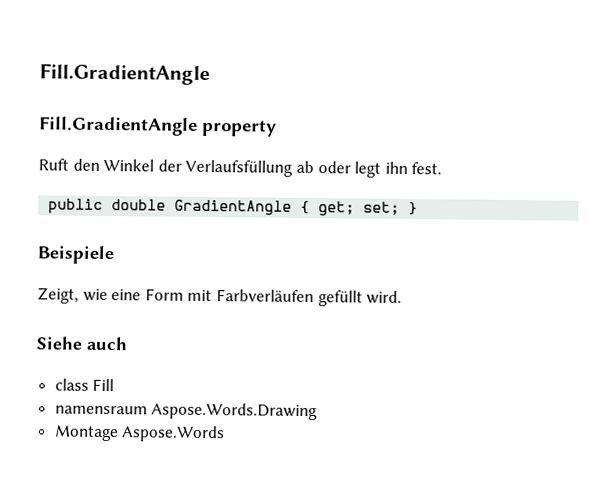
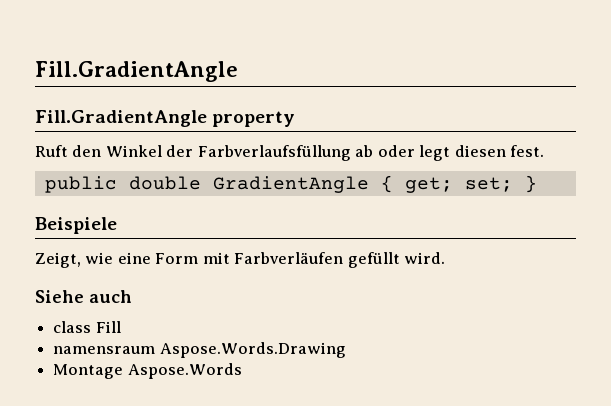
- Ruft den Winkel der Verlaufsfüllung ab oder legt ihn fest.
+ Ruft den Winkel der Farbverlaufsfüllung ab oder legt diesen fest.

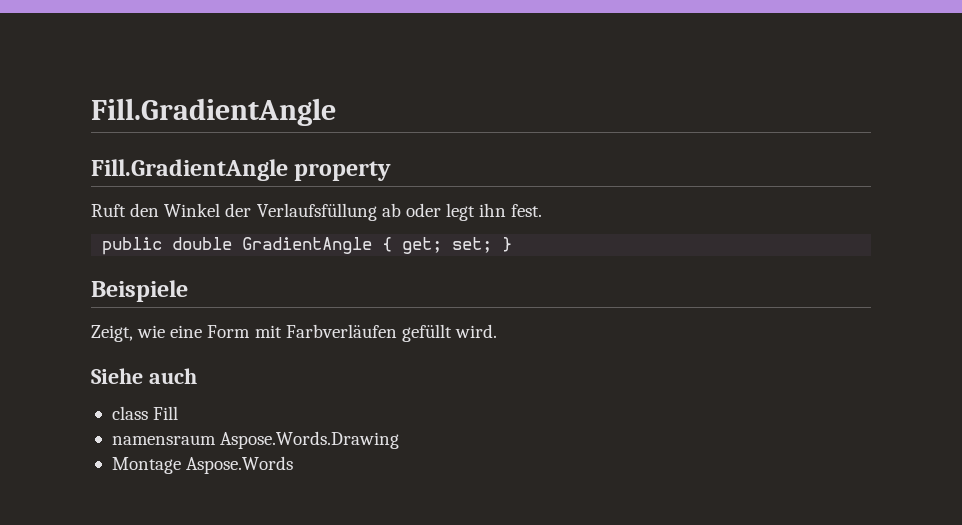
- Ruft den Winkel der Farbverlaufsfüllung ab oder legt diesen fest.
+ Ruft den Winkel der Verlaufsfüllung ab oder legt ihn fest.

